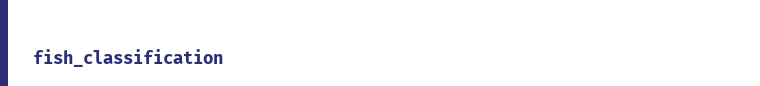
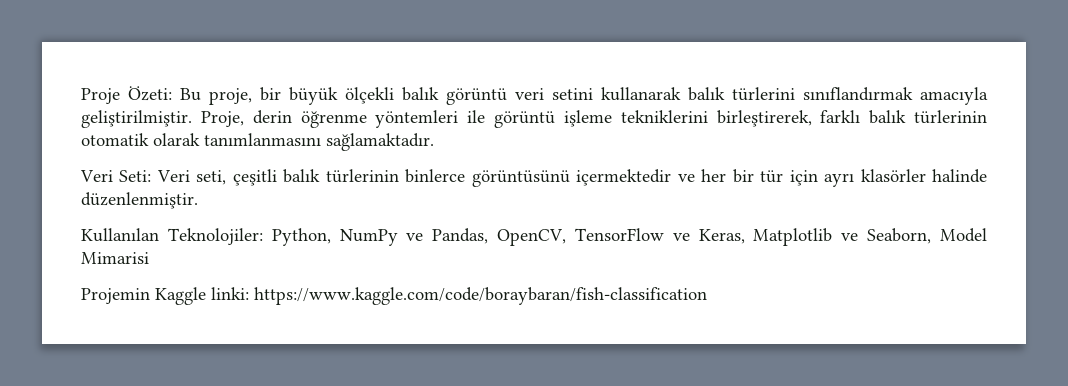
- fish_classification
+ Proje Özeti: Bu proje, bir büyük ölçekli balık görüntü veri setini kullanarak balık türlerini sınıflandırmak amacıyla geliştirilmiştir. Proje, derin öğrenme yöntemleri ile görüntü işleme tekniklerini birleştirerek, farklı balık türlerinin otomatik olarak tanımlanmasını sağlamaktadır.
+ Veri Seti: Veri seti, çeşitli balık türlerinin binlerce görüntüsünü içermektedir ve her bir tür için ayrı klasörler halinde düzenlenmiştir.
+ Kullanılan Teknolojiler: Python, NumPy ve Pandas, OpenCV, TensorFlow ve Keras, Matplotlib ve Seaborn, Model Mimarisi
+ Projemin Kaggle linki: https://www.kaggle.com/code/boraybaran/fish-classification

